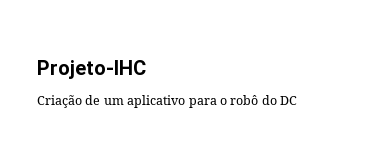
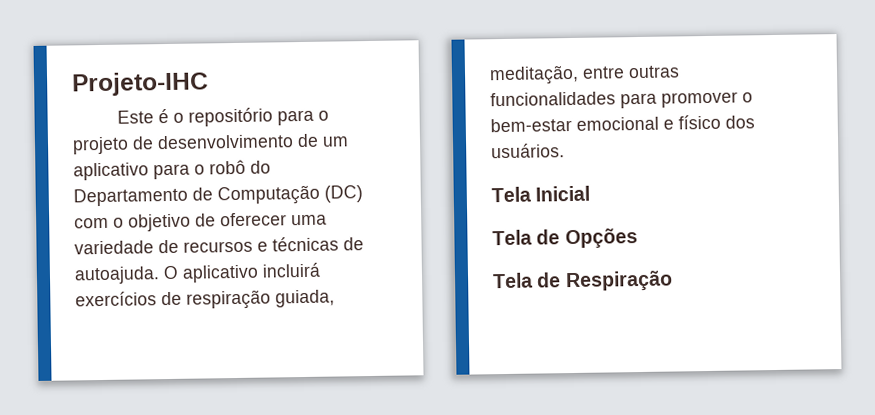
- Criação de um aplicativo para o robô do DC
+ Este é o repositório para o projeto de desenvolvimento de um aplicativo para o robô do Departamento de Computação (DC) com o objetivo de oferecer uma variedade de recursos e técnicas de autoajuda. O aplicativo incluirá exercícios de respiração guiada, meditação, entre outras funcionalidades para promover o bem-estar emocional e físico dos usuários.
+ Tela Inicial
+ Tela de Opções
+ Tela de Respiração

